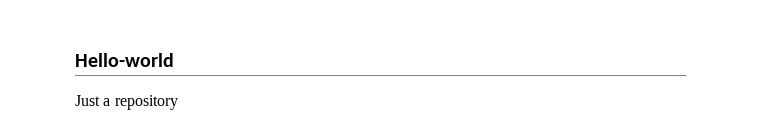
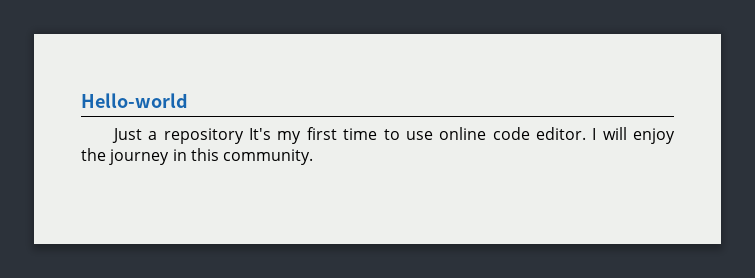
- Just a repository
+ Just a repository It's my first time to use online code editor. I will enjoy the journey in this community.

